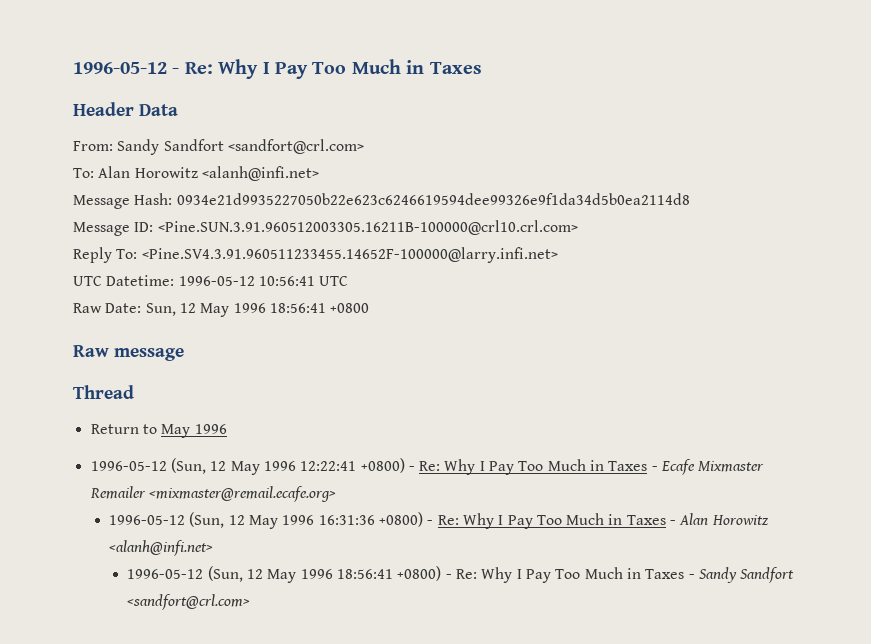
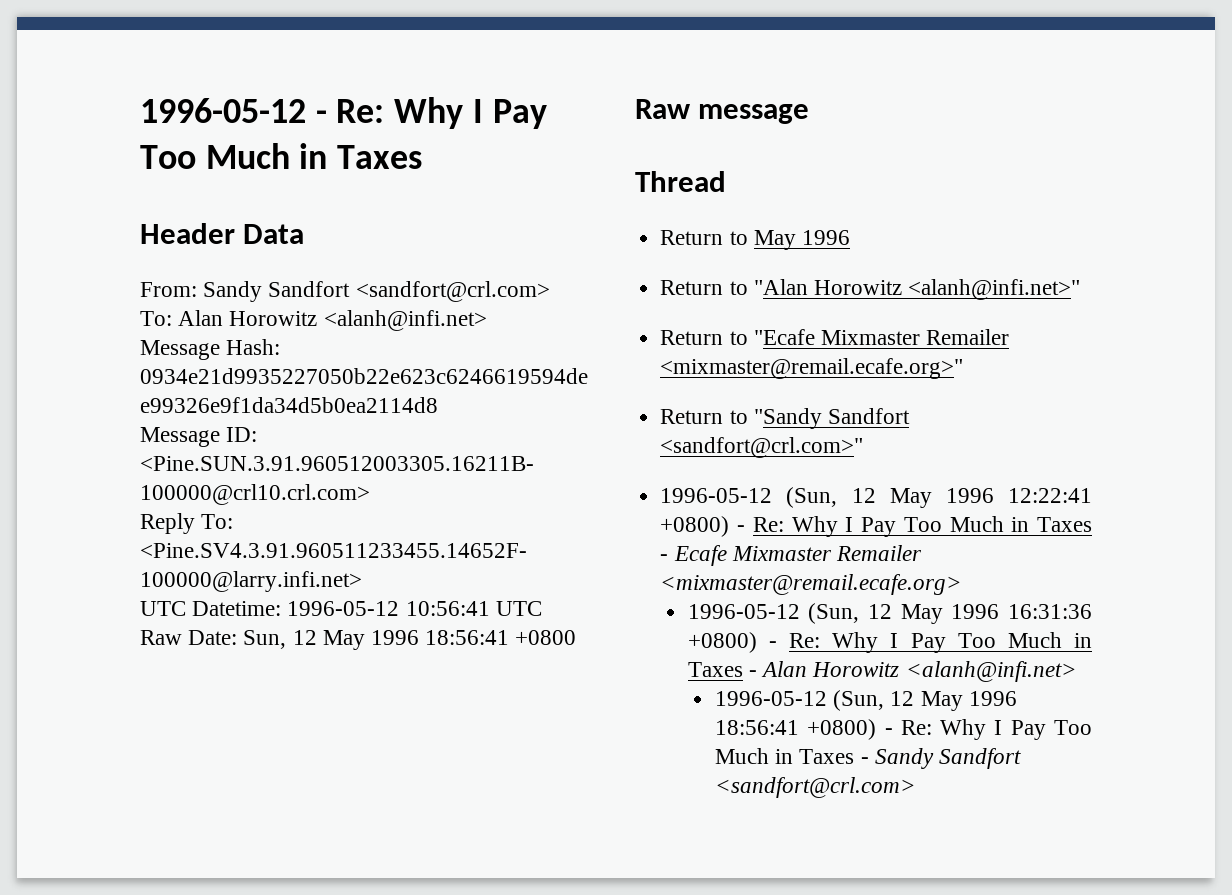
+ Return to "Alan Horowitz <alanh@infi.net>"
+ Return to "Ecafe Mixmaster Remailer <mixmaster@remail.ecafe.org>"
+ Return to "Sandy Sandfort <sandfort@crl.com>"

